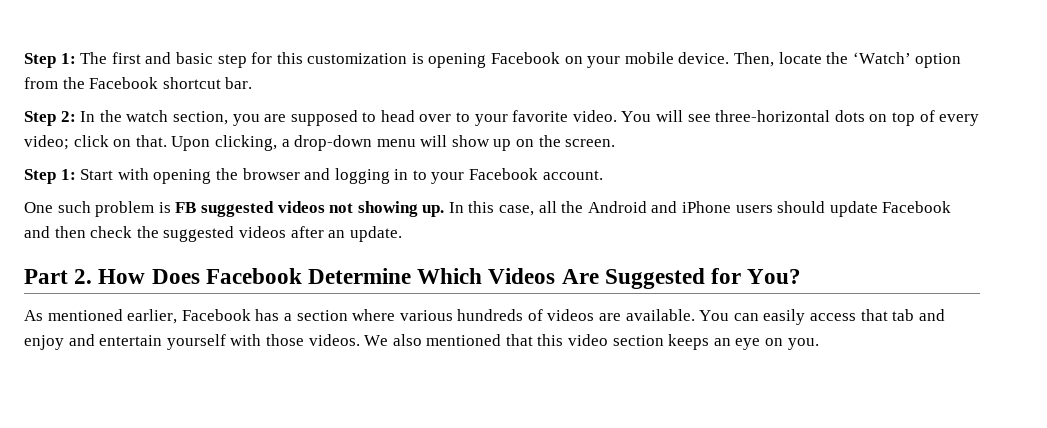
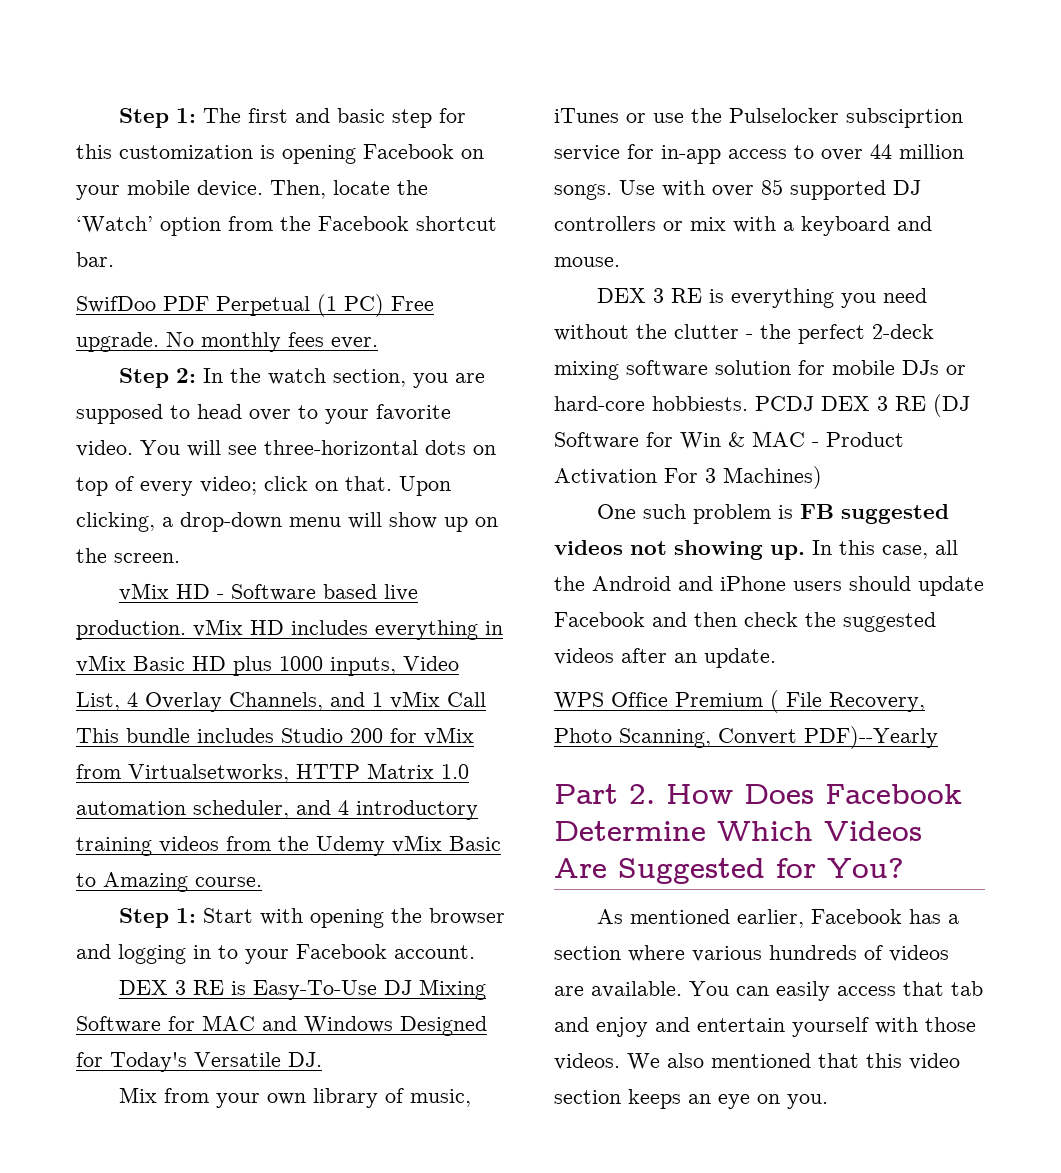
+ SwifDoo PDF Perpetual (1 PC) Free upgrade. No monthly fees ever.
+ vMix HD - Software based live production. vMix HD includes everything in vMix Basic HD plus 1000 inputs, Video List, 4 Overlay Channels, and 1 vMix Call This bundle includes Studio 200 for vMix from Virtualsetworks, HTTP Matrix 1.0 automation scheduler, and 4 introductory training videos from the Udemy vMix Basic to Amazing course.
+ DEX 3 RE is Easy-To-Use DJ Mixing Software for MAC and Windows Designed for Today's Versatile DJ.
+ Mix from your own library of music, iTunes or use the Pulselocker subsciprtion service for in-app access to over 44 million songs. Use with over 85 supported DJ controllers or mix with a keyboard and mouse.
+ DEX 3 RE is everything you need without the clutter - the perfect 2-deck mixing software solution for mobile DJs or hard-core hobbiests. PCDJ DEX 3 RE (DJ Software for Win & MAC - Product Activation For 3 Machines)
+ WPS Office Premium ( File Recovery, Photo Scanning, Convert PDF)--Yearly

